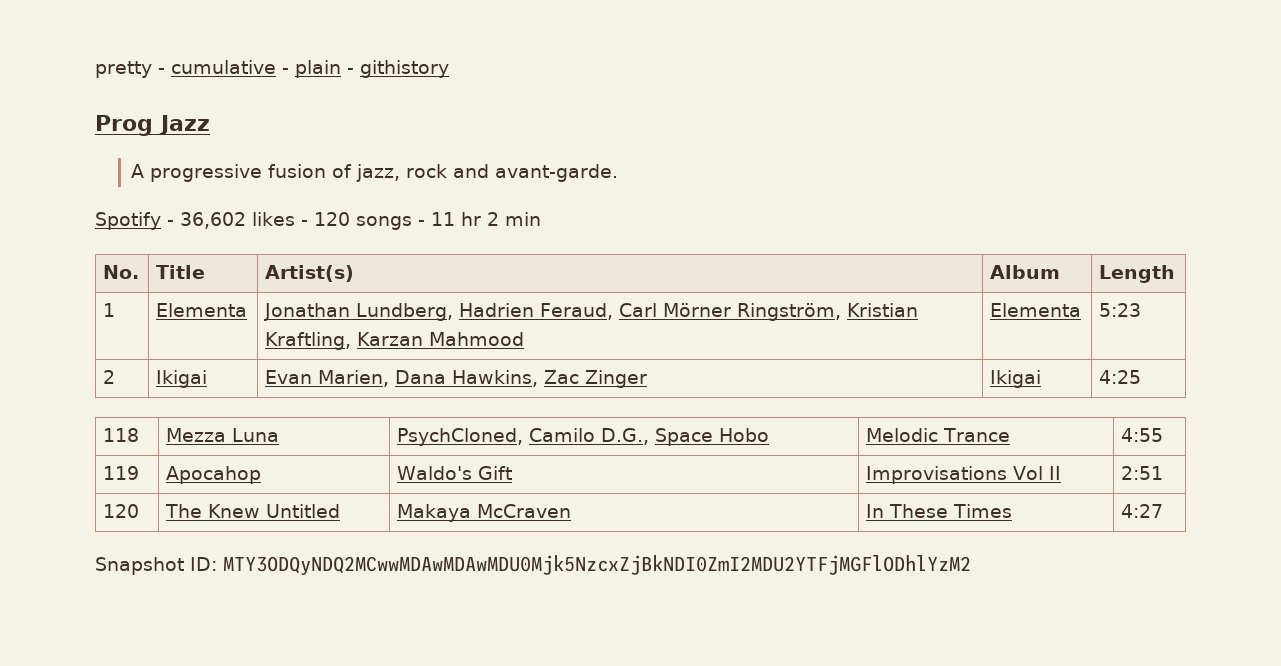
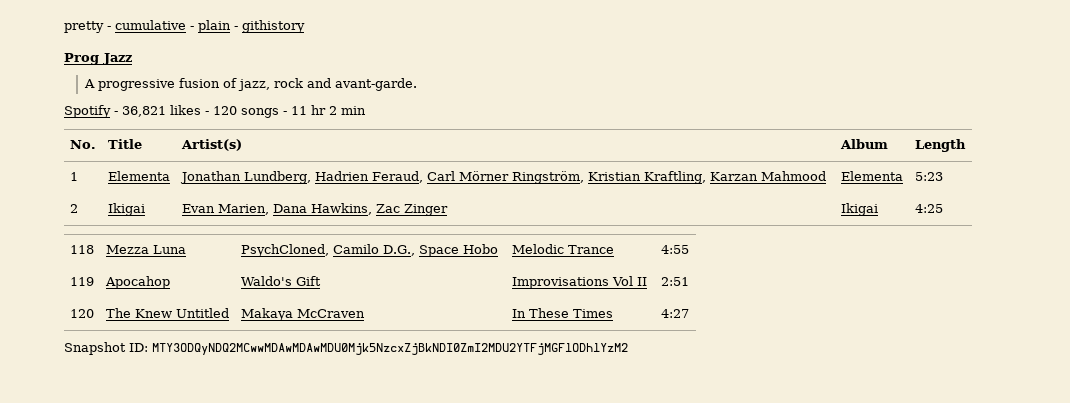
- Spotify - 36,602 likes - 120 songs - 11 hr 2 min
+ Spotify - 36,821 likes - 120 songs - 11 hr 2 min

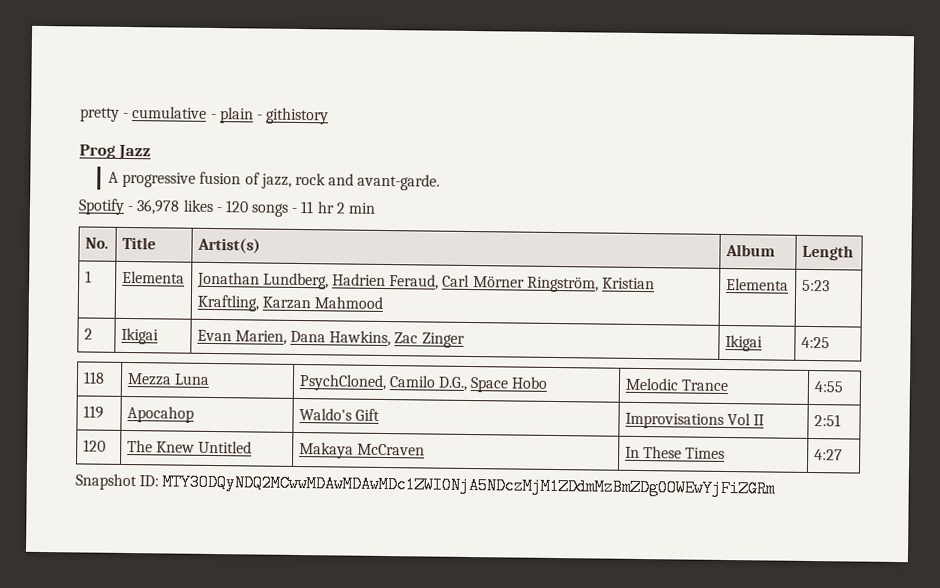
- Spotify - 36,821 likes - 120 songs - 11 hr 2 min
+ Spotify - 36,978 likes - 120 songs - 11 hr 2 min
- Snapshot ID: MTY3ODQyNDQ2MCwwMDAwMDAwMDU0Mjk5NzcxZjBkNDI0ZmI2MDU2YTFjMGFlODhlYzM2
+ Snapshot ID: MTY3ODQyNDQ2MCwwMDAwMDAwMDc1ZWI0NjA5NDczMjM1ZDdmMzBmZDg0OWEwYjFiZGRm

